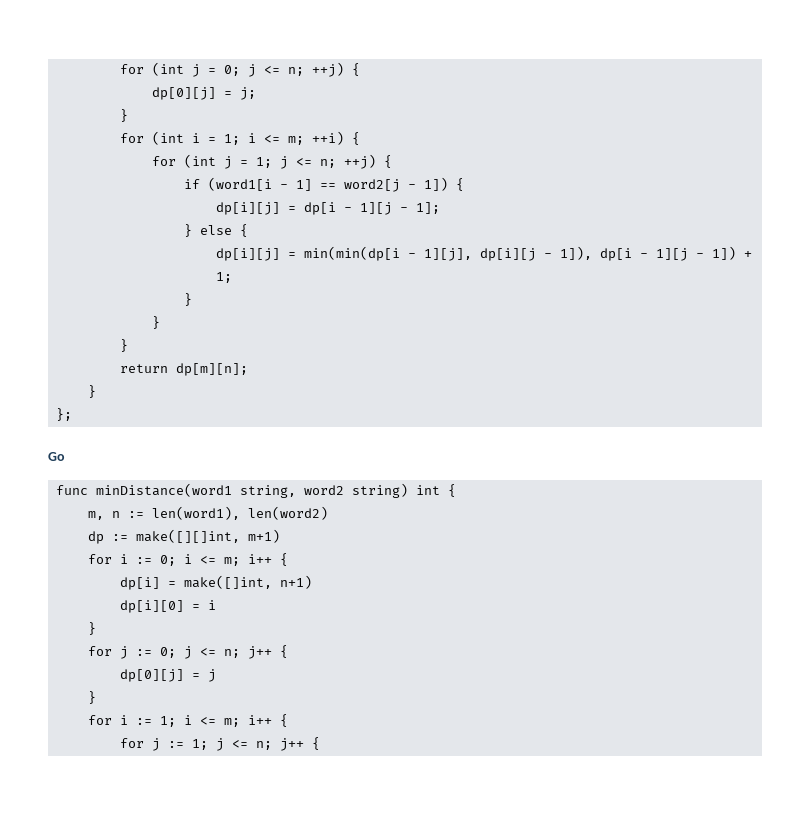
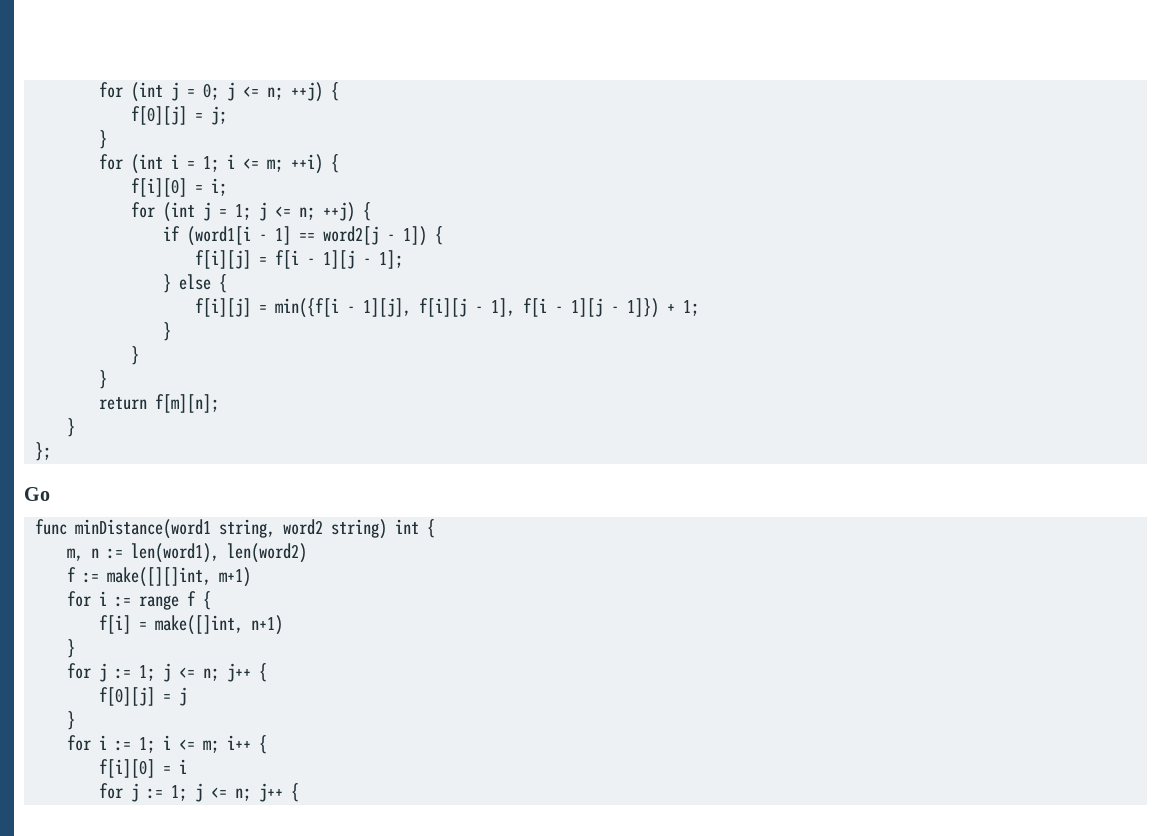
- dp[0][j] = j;
+ f[0][j] = j;
+ f[i][0] = i;
- dp[i][j] = dp[i - 1][j - 1];
+ f[i][j] = f[i - 1][j - 1];
- dp[i][j] = min(min(dp[i - 1][j], dp[i][j - 1]), dp[i - 1][j - 1]) + 1;
+ f[i][j] = min({f[i - 1][j], f[i][j - 1], f[i - 1][j - 1]}) + 1;
- return dp[m][n];
+ return f[m][n];
- dp := make([][]int, m+1)
+ f := make([][]int, m+1)
- for i := 0; i <= m; i++ {
- dp[i] = make([]int, n+1)
+ for i := range f {
+ f[i] = make([]int, n+1)
- dp[i][0] = i
  }
- for j := 0; j <= n; j++ {
+ for j := 1; j <= n; j++ {
- dp[0][j] = j
+ f[0][j] = j
+ f[i][0] = i

